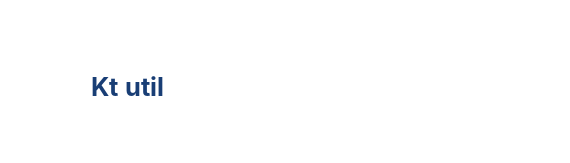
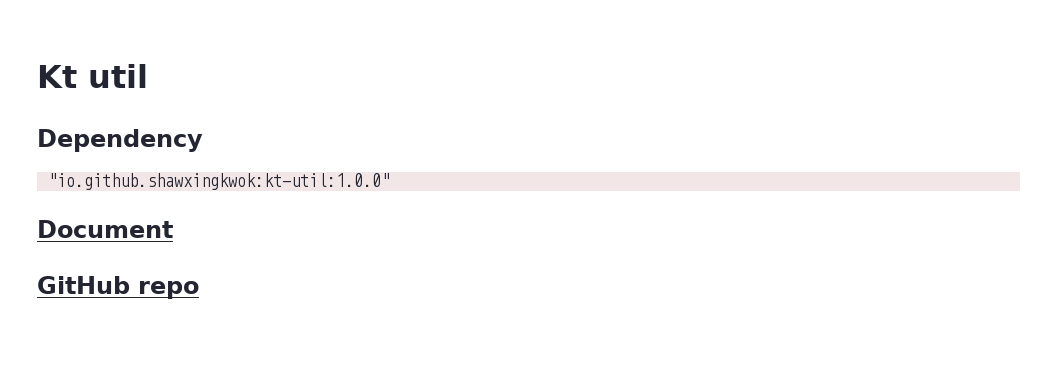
+ Dependency
+ "io.github.shawxingkwok:kt-util:1.0.0"
+ Document
+ GitHub repo

